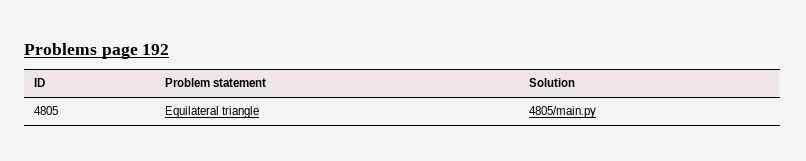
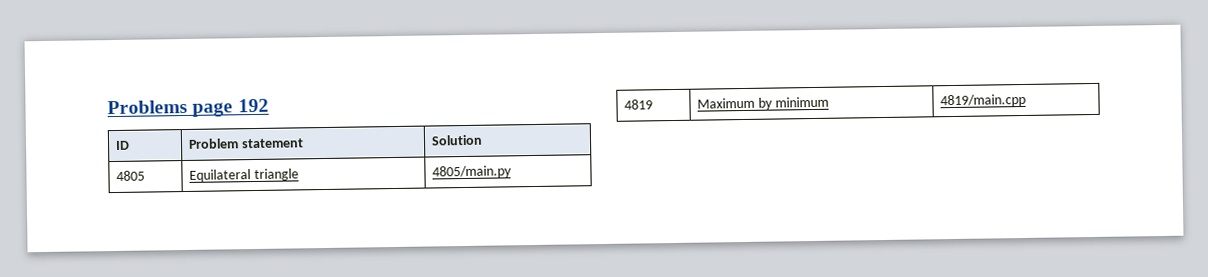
+ 4819 | Maximum by minimum | 4819/main.cpp

